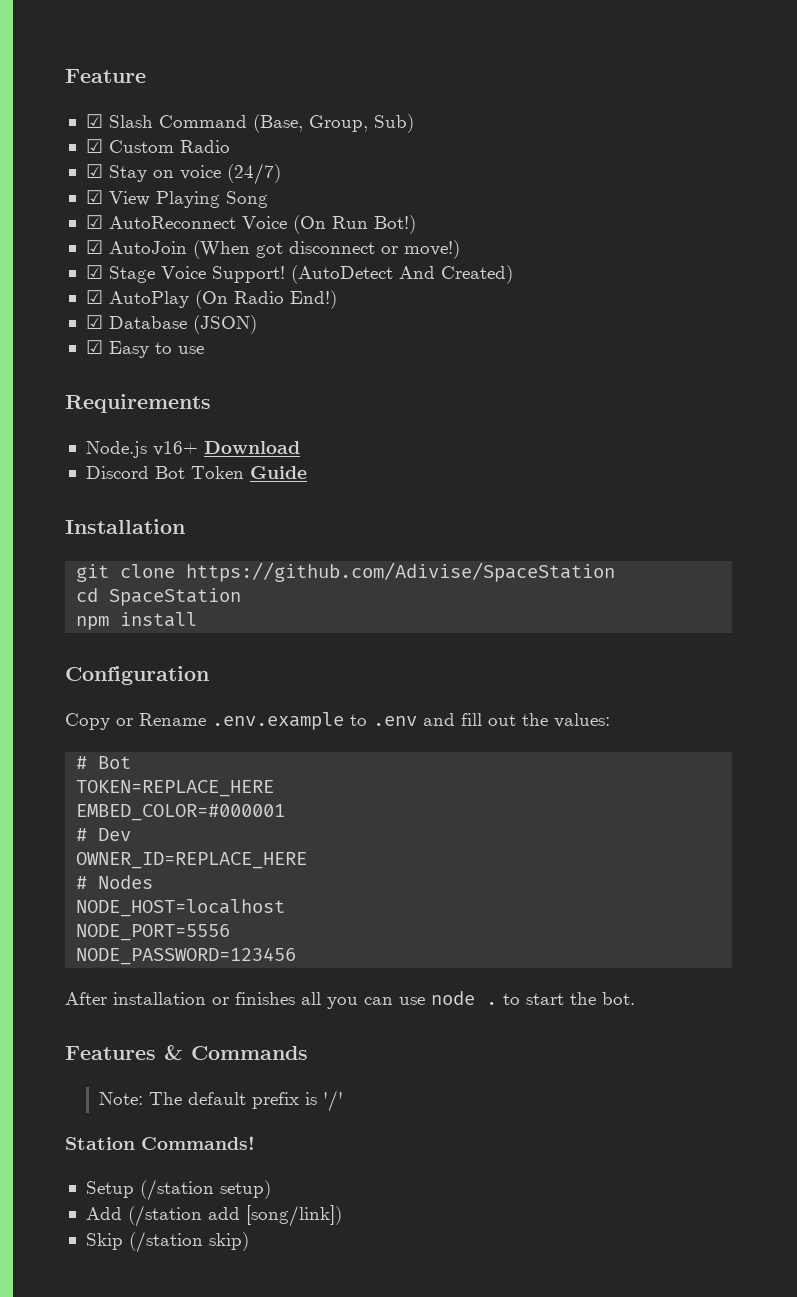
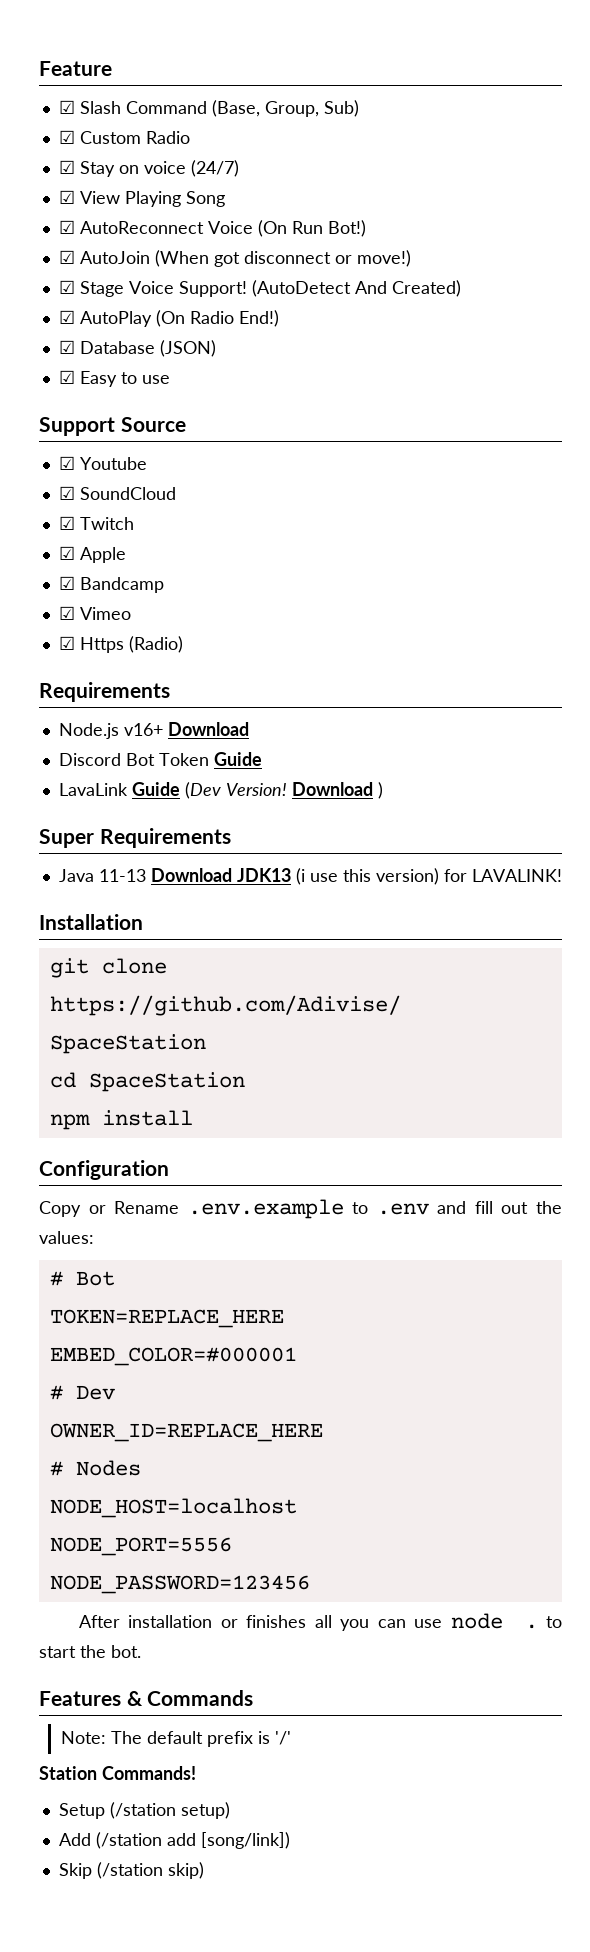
+ Support Source
+ ☑ Youtube
+ ☑ SoundCloud
+ ☑ Twitch
+ ☑ Apple
+ ☑ Bandcamp
+ ☑ Vimeo
+ ☑ Https (Radio)
+ LavaLink Guide (Dev Version! Download )
+ Super Requirements
+ Java 11-13 Download JDK13 (i use this version) for LAVALINK!

